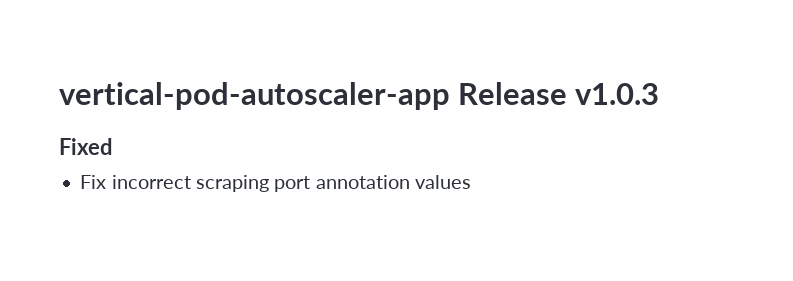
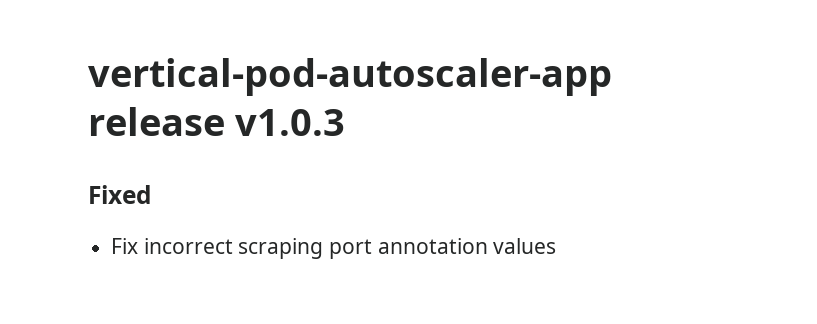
- vertical-pod-autoscaler-app Release v1.0.3
+ vertical-pod-autoscaler-app release v1.0.3

